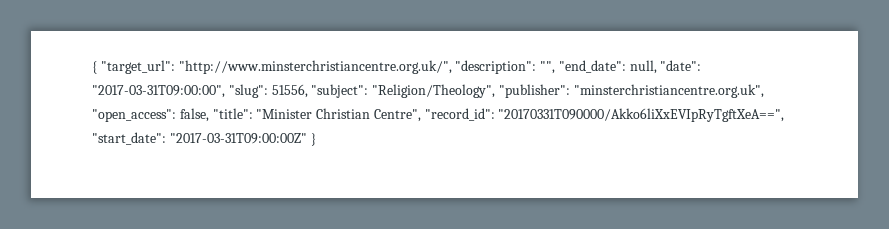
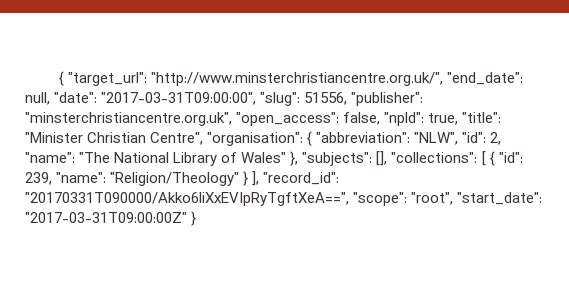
- { "target_url": "http://www.minsterchristiancentre.org.uk/", "description": "", "end_date": null, "date": "2017-03-31T09:00:00", "slug": 51556, "subject": "Religion/Theology", "publisher": "minsterchristiancentre.org.uk", "open_access": false, "title": "Minister Christian Centre", "record_id": "20170331T090000/Akko6liXxEVIpRyTgftXeA==", "start_date": "2017-03-31T09:00:00Z" }
+ { "target_url": "http://www.minsterchristiancentre.org.uk/", "end_date": null, "date": "2017-03-31T09:00:00", "slug": 51556, "publisher": "minsterchristiancentre.org.uk", "open_access": false, "npld": true, "title": "Minister Christian Centre", "organisation": { "abbreviation": "NLW", "id": 2, "name": "The National Library of Wales" }, "subjects": [], "collections": [ { "id": 239, "name": "Religion/Theology" } ], "record_id": "20170331T090000/Akko6liXxEVIpRyTgftXeA==", "scope": "root", "start_date": "2017-03-31T09:00:00Z" }

